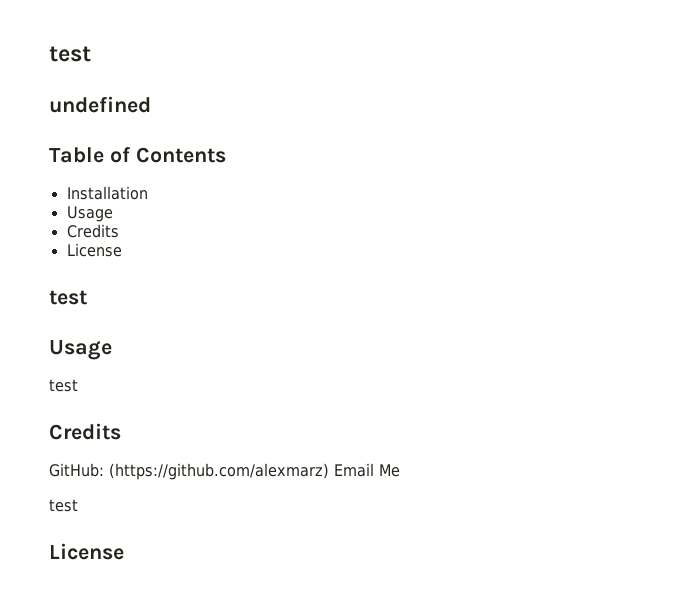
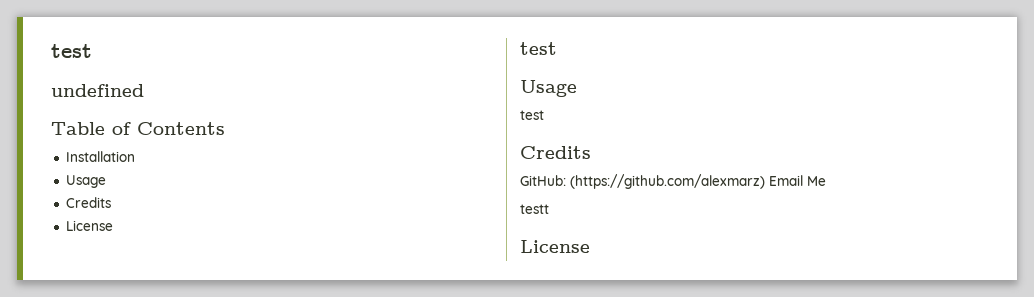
  GitHub: (https://github.com/alexmarz) Email Me
- test
+ testt

